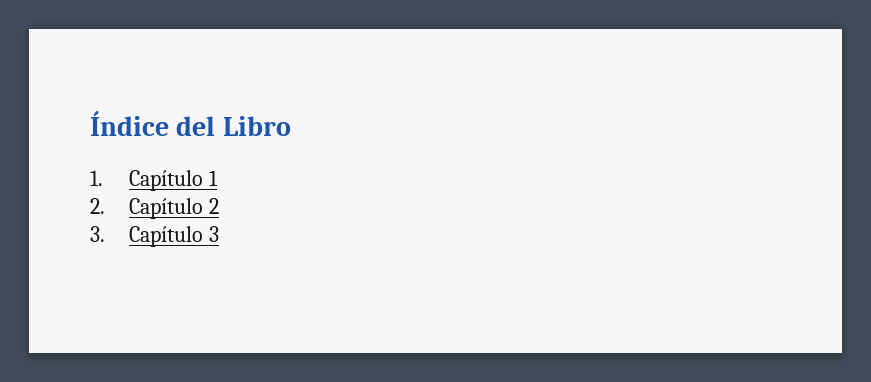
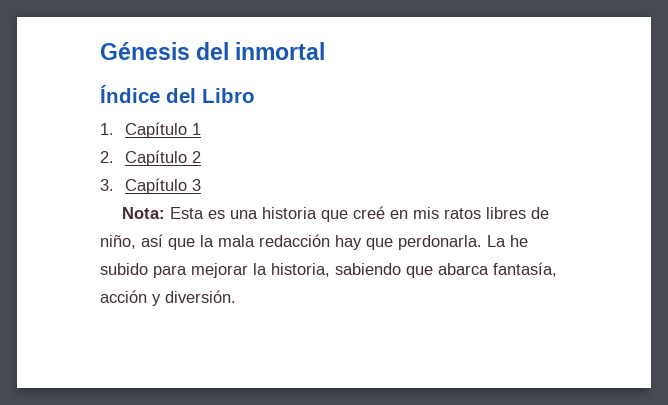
+ Génesis del inmortal
+ Nota: Esta es una historia que creé en mis ratos libres de niño, así que la mala redacción hay que perdonarla. La he subido para mejorar la historia, sabiendo que abarca fantasía, acción y diversión.

